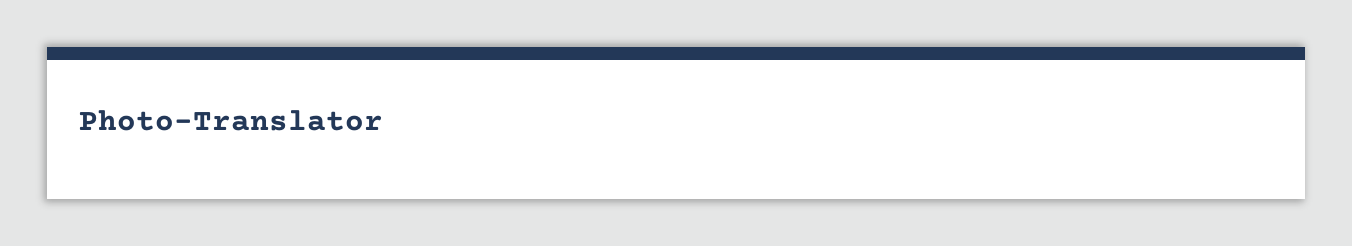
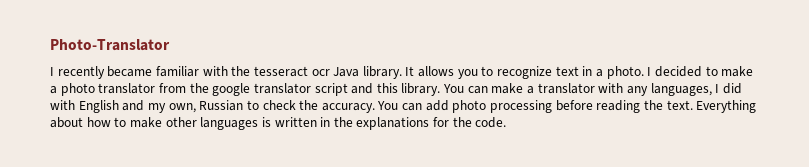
+ I recently became familiar with the tesseract ocr Java library. It allows you to recognize text in a photo. I decided to make a photo translator from the google translator script and this library. You can make a translator with any languages, I did with English and my own, Russian to check the accuracy. You can add photo processing before reading the text. Everything about how to make other languages is written in the explanations for the code.

